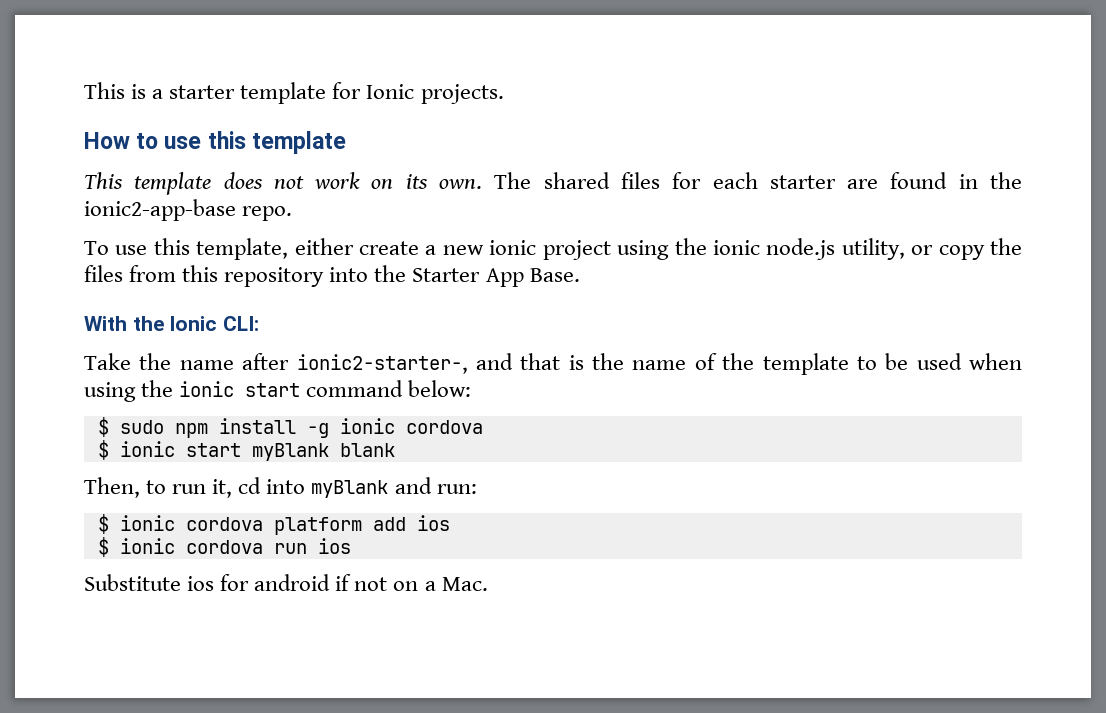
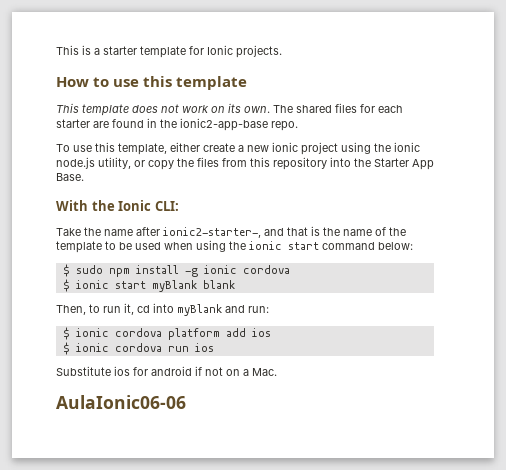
+ AulaIonic06-06

